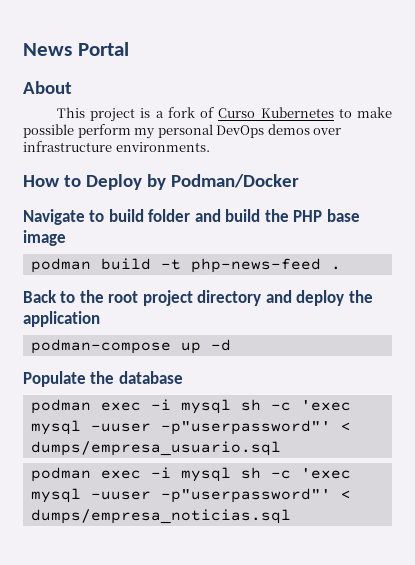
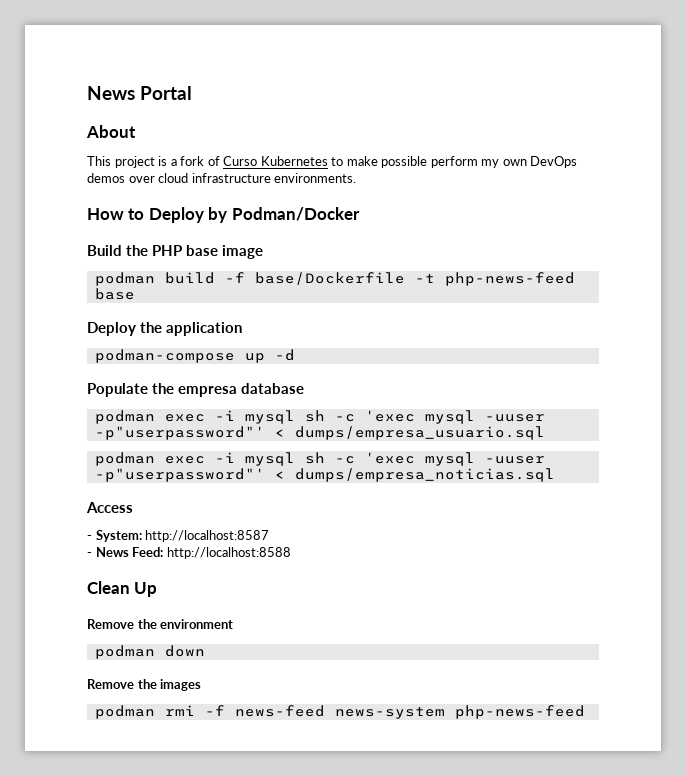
- This project is a fork of Curso Kubernetes to make possible perform my personal DevOps demos over infrastructure environments.
+ This project is a fork of Curso Kubernetes to make possible perform my own DevOps demos over cloud infrastructure environments.
- Navigate to build folder and build the PHP base image
+ Build the PHP base image
- podman build -t php-news-feed .
- Back to the root project directory and deploy the application
+ podman build -f base/Dockerfile -t php-news-feed base
+ Deploy the application
- Populate the database
+ Populate the empresa database
+ Access
+ - System: http://localhost:8587
+ - News Feed: http://localhost:8588
+ Clean Up
+ Remove the environment
+ podman down
+ Remove the images
+ podman rmi -f news-feed news-system php-news-feed

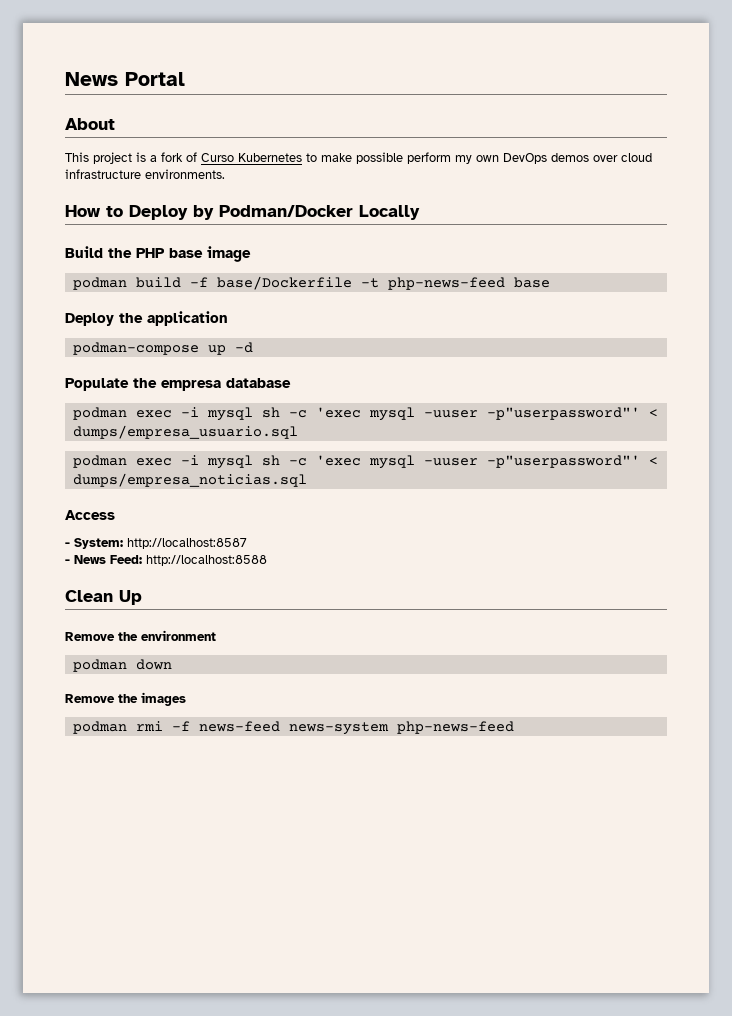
- How to Deploy by Podman/Docker
+ How to Deploy by Podman/Docker Locally

